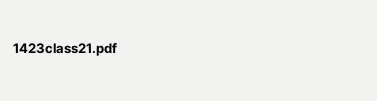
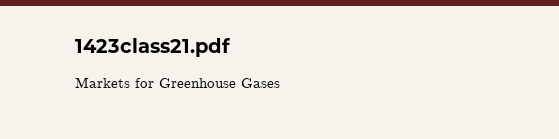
+ Markets for Greenhouse Gases

